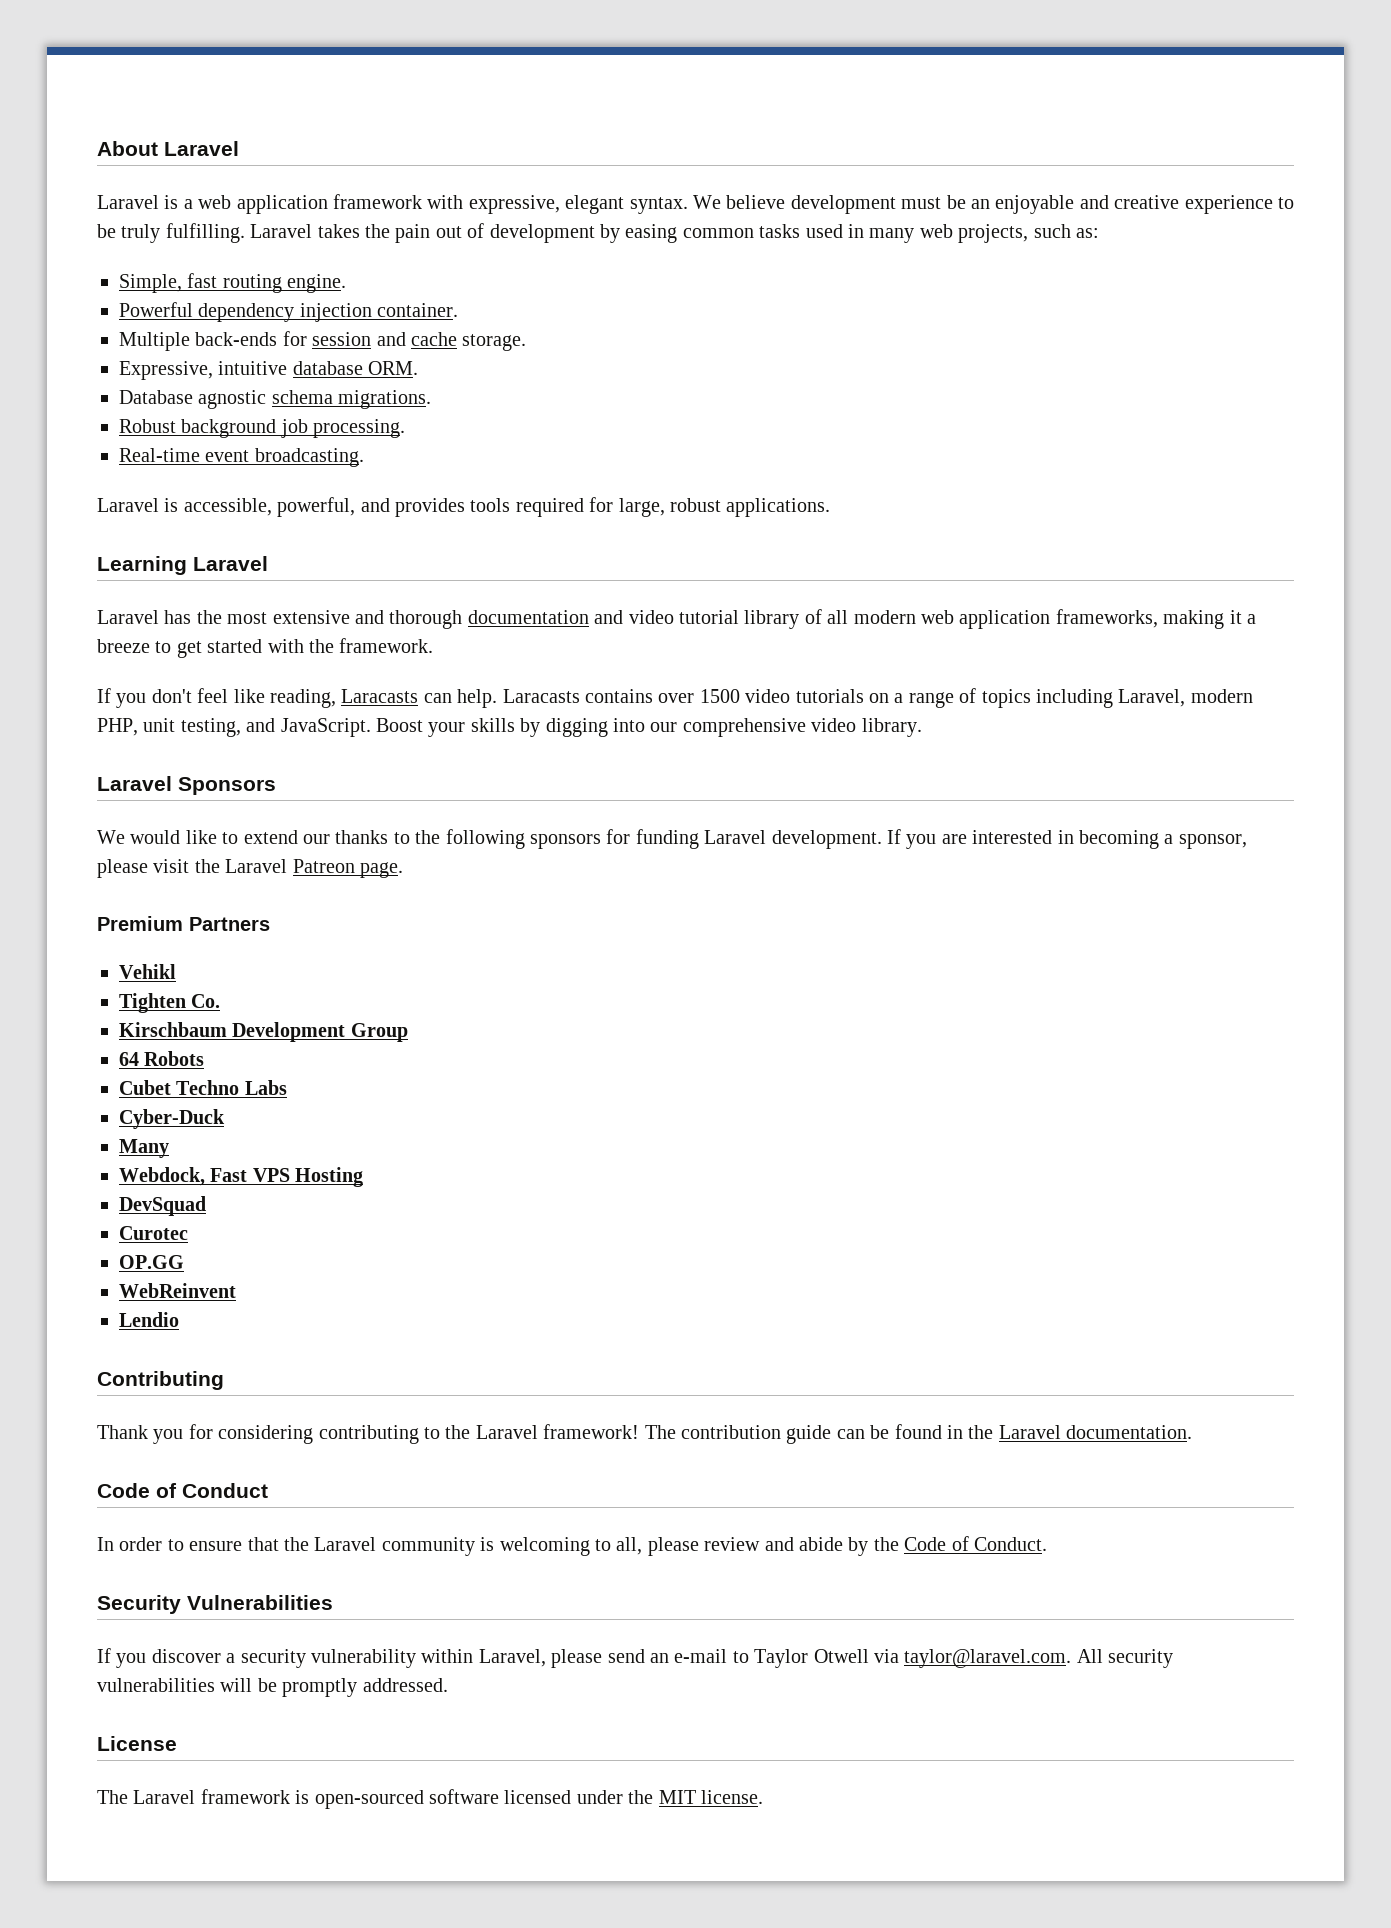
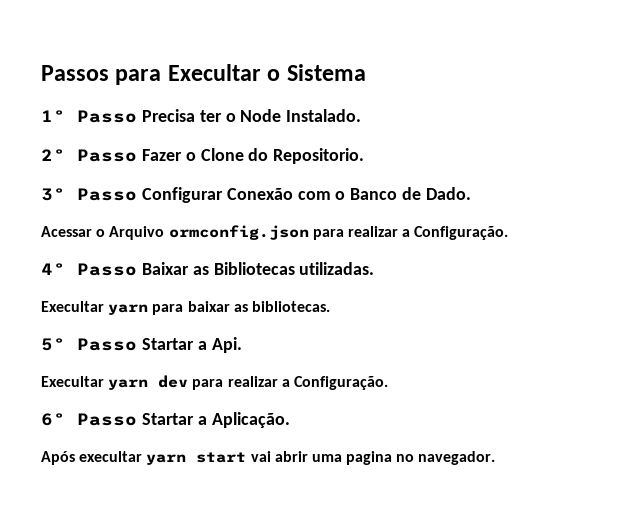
- About Laravel
- Laravel is a web application framework with expressive, elegant syntax. We believe development must be an enjoyable and creative experience to be truly fulfilling. Laravel takes the pain out of development by easing common tasks used in many web projects, such as:
- Simple, fast routing engine.
- Powerful dependency injection container.
- Multiple back-ends for session and cache storage.
- Expressive, intuitive database ORM.
- Database agnostic schema migrations.
- Robust background job processing.
- Real-time event broadcasting.
- Laravel is accessible, powerful, and provides tools required for large, robust applications.
- Learning Laravel
- Laravel has the most extensive and thorough documentation and video tutorial library of all modern web application frameworks, making it a breeze to get started with the framework.
- If you don't feel like reading, Laracasts can help. Laracasts contains over 1500 video tutorials on a range of topics including Laravel, modern PHP, unit testing, and JavaScript. Boost your skills by digging into our comprehensive video library.
- Laravel Sponsors
- We would like to extend our thanks to the following sponsors for funding Laravel development. If you are interested in becoming a sponsor, please visit the Laravel Patreon page.
- Premium Partners
- Vehikl
- Tighten Co.
- Kirschbaum Development Group
- 64 Robots
- Cubet Techno Labs
- Cyber-Duck
- Many
- Webdock, Fast VPS Hosting
- DevSquad
- Curotec
- OP.GG
- WebReinvent
- Lendio
- Contributing
- Thank you for considering contributing to the Laravel framework! The contribution guide can be found in the Laravel documentation.
- Code of Conduct
- In order to ensure that the Laravel community is welcoming to all, please review and abide by the Code of Conduct.
- Security Vulnerabilities
- If you discover a security vulnerability within Laravel, please send an e-mail to Taylor Otwell via taylor@laravel.com. All security vulnerabilities will be promptly addressed.
- License
- The Laravel framework is open-sourced software licensed under the MIT license.
+ Passos para Execultar o Sistema
+ 1º Passo Precisa ter o Node Instalado.
+ 2º Passo Fazer o Clone do Repositorio.
+ 3º Passo Configurar Conexão com o Banco de Dado.
+ Acessar o Arquivo ormconfig.json para realizar a Configuração.
+ 4º Passo Baixar as Bibliotecas utilizadas.
+ Execultar yarn para baixar as bibliotecas.
+ 5º Passo Startar a Api.
+ Execultar yarn dev para realizar a Configuração.
+ 6º Passo Startar a Aplicação.
+ Após execultar yarn start vai abrir uma pagina no navegador.

